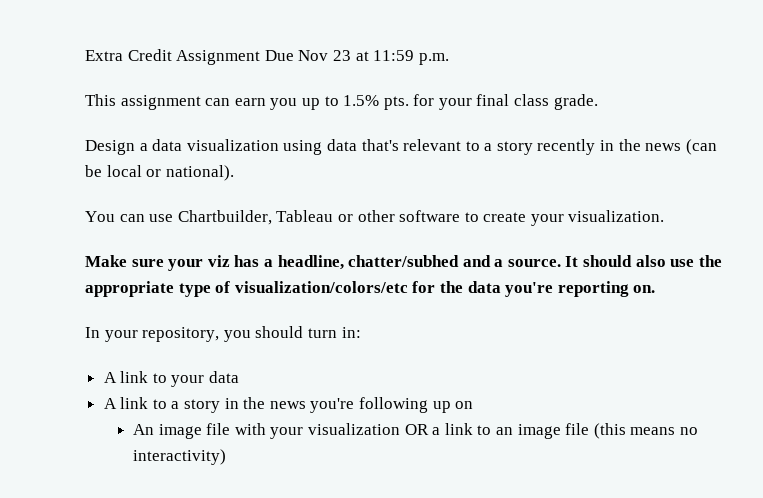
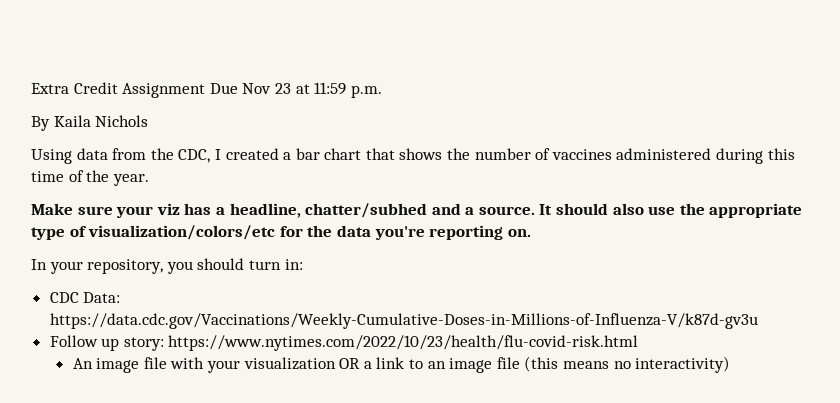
- This assignment can earn you up to 1.5% pts. for your final class grade.
- Design a data visualization using data that's relevant to a story recently in the news (can be local or national).
- You can use Chartbuilder, Tableau or other software to create your visualization.
+ By Kaila Nichols
+ Using data from the CDC, I created a bar chart that shows the number of vaccines administered during this time of the year.
- A link to your data
- A link to a story in the news you're following up on
+ CDC Data: https://data.cdc.gov/Vaccinations/Weekly-Cumulative-Doses-in-Millions-of-Influenza-V/k87d-gv3u
+ Follow up story: https://www.nytimes.com/2022/10/23/health/flu-covid-risk.html

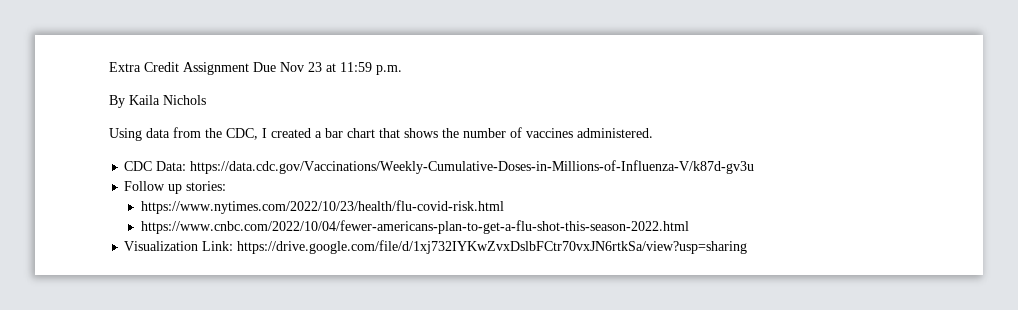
- Using data from the CDC, I created a bar chart that shows the number of vaccines administered during this time of the year.
- Make sure your viz has a headline, chatter/subhed and a source. It should also use the appropriate type of visualization/colors/etc for the data you're reporting on.
- In your repository, you should turn in:
+ Using data from the CDC, I created a bar chart that shows the number of vaccines administered.
- Follow up story: https://www.nytimes.com/2022/10/23/health/flu-covid-risk.html
+ Follow up stories:
+ https://www.nytimes.com/2022/10/23/health/flu-covid-risk.html
- An image file with your visualization OR a link to an image file (this means no interactivity)
+ https://www.cnbc.com/2022/10/04/fewer-americans-plan-to-get-a-flu-shot-this-season-2022.html
+ Visualization Link: https://drive.google.com/file/d/1xj732IYKwZvxDslbFCtr70vxJN6rtkSa/view?usp=sharing

